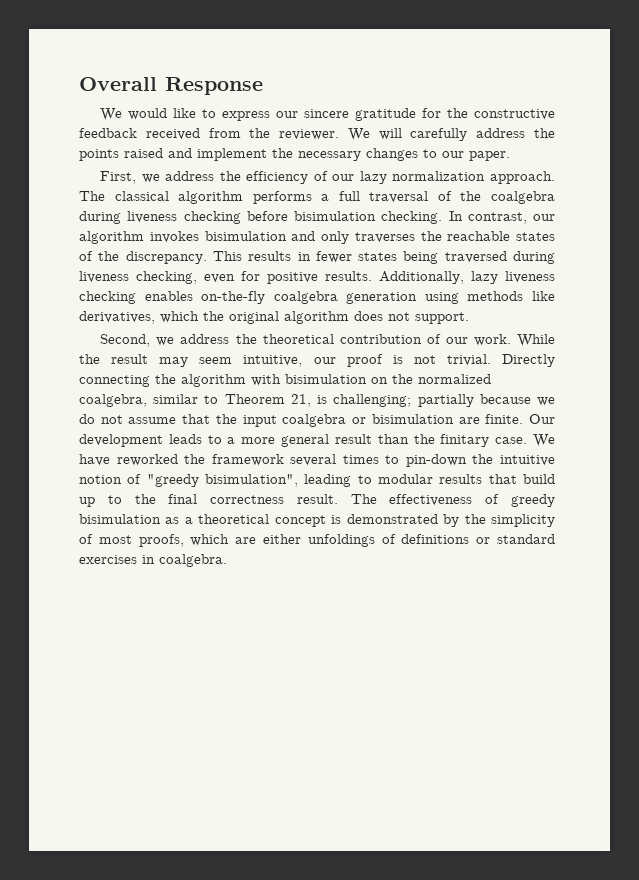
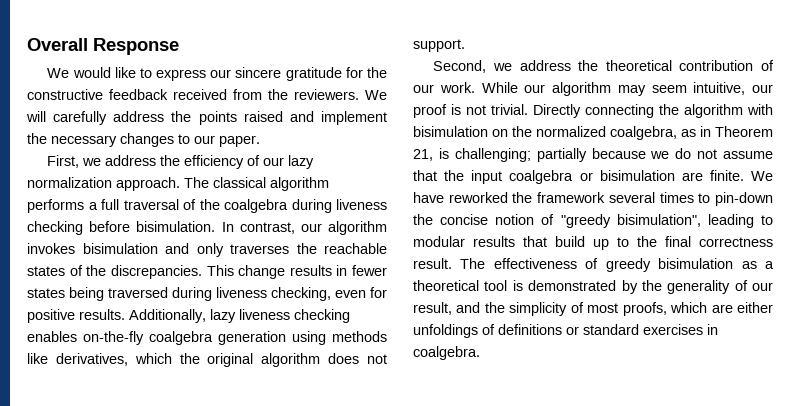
- We would like to express our sincere gratitude for the constructive feedback received from the reviewer.
+ We would like to express our sincere gratitude for the constructive feedback received from the reviewers.
- The classical algorithm performs a full traversal of the coalgebra during liveness checking before bisimulation checking.
+ The classical algorithm performs a full traversal of the coalgebra during liveness checking before bisimulation.
- In contrast, our algorithm invokes bisimulation and only traverses the reachable states of the discrepancy. This results in fewer states being traversed during liveness checking, even for positive results.
+ In contrast, our algorithm invokes bisimulation and only traverses the reachable states of the discrepancies. This change results in fewer states being traversed during liveness checking, even for positive results.
- While the result may seem intuitive, our proof is not trivial.
+ While our algorithm may seem intuitive, our proof is not trivial.
- Directly connecting the algorithm with bisimulation on the normalized coalgebra, similar to Theorem 21, is challenging; partially because we do not assume that the input coalgebra or bisimulation are finite.
+ Directly connecting the algorithm with bisimulation on the normalized coalgebra, as in Theorem 21, is challenging; partially because we do not assume that the input coalgebra or bisimulation are finite.
- Our development leads to a more general result than the finitary case.
- We have reworked the framework several times to pin-down the intuitive notion of "greedy bisimulation", leading to modular results that build up to the final correctness result.
+ We have reworked the framework several times to pin-down the concise notion of "greedy bisimulation", leading to modular results that build up to the final correctness result.
- The effectiveness of greedy bisimulation as a theoretical concept is demonstrated by the simplicity of most proofs, which are either unfoldings of definitions or standard exercises in coalgebra.
+ The effectiveness of greedy bisimulation as a theoretical tool is demonstrated by the generality of our result, and the simplicity of most proofs, which are either unfoldings of definitions or standard exercises in coalgebra.

